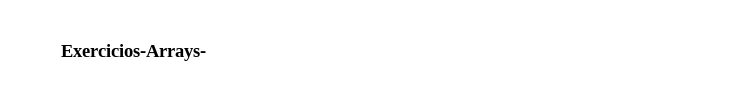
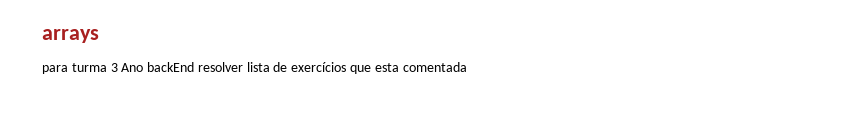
- Exercicios-Arrays-
+ arrays
+ para turma 3 Ano backEnd resolver lista de exercícios que esta comentada

